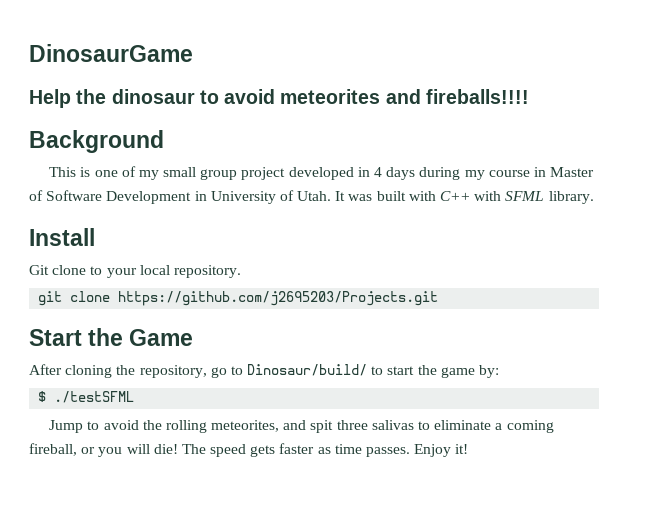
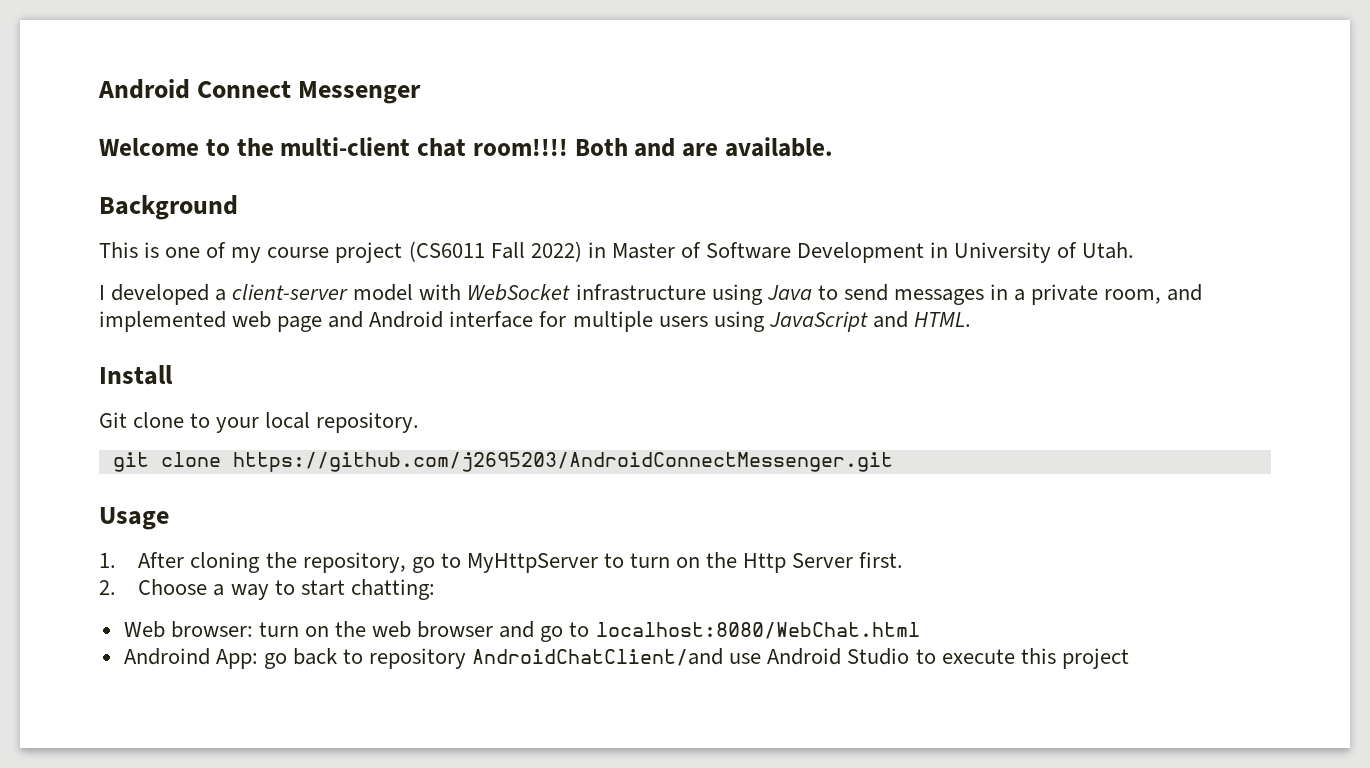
- DinosaurGame
- Help the dinosaur to avoid meteorites and fireballs!!!!
+ Android Connect Messenger
+ Welcome to the multi-client chat room!!!! Both and are available.
- This is one of my small group project developed in 4 days during my course in Master of Software Development in University of Utah. It was built with C++ with SFML library.
+ This is one of my course project (CS6011 Fall 2022) in Master of Software Development in University of Utah.
+ I developed a client-server model with WebSocket infrastructure using Java to send messages in a private room, and implemented web page and Android interface for multiple users using JavaScript and HTML.
- git clone https://github.com/j2695203/Projects.git
- Start the Game
- After cloning the repository, go to Dinosaur/build/ to start the game by:
- $ ./testSFML
- Jump to avoid the rolling meteorites, and spit three salivas to eliminate a coming fireball, or you will die! The speed gets faster as time passes. Enjoy it!
+ git clone https://github.com/j2695203/AndroidConnectMessenger.git
+ Usage
+ 1. After cloning the repository, go to MyHttpServer to turn on the Http Server first.
+ 2. Choose a way to start chatting:
+ Web browser: turn on the web browser and go to localhost:8080/WebChat.html
+ Androind App: go back to repository AndroidChatClient/and use Android Studio to execute this project

